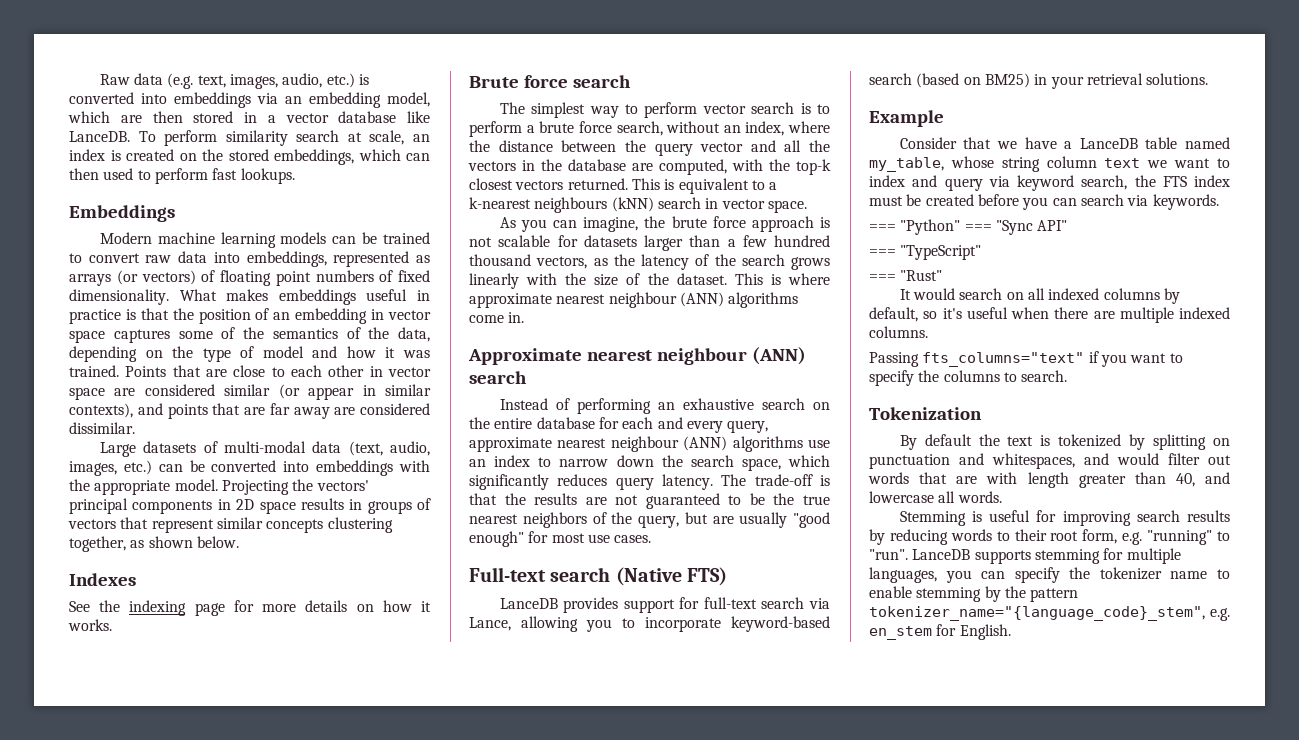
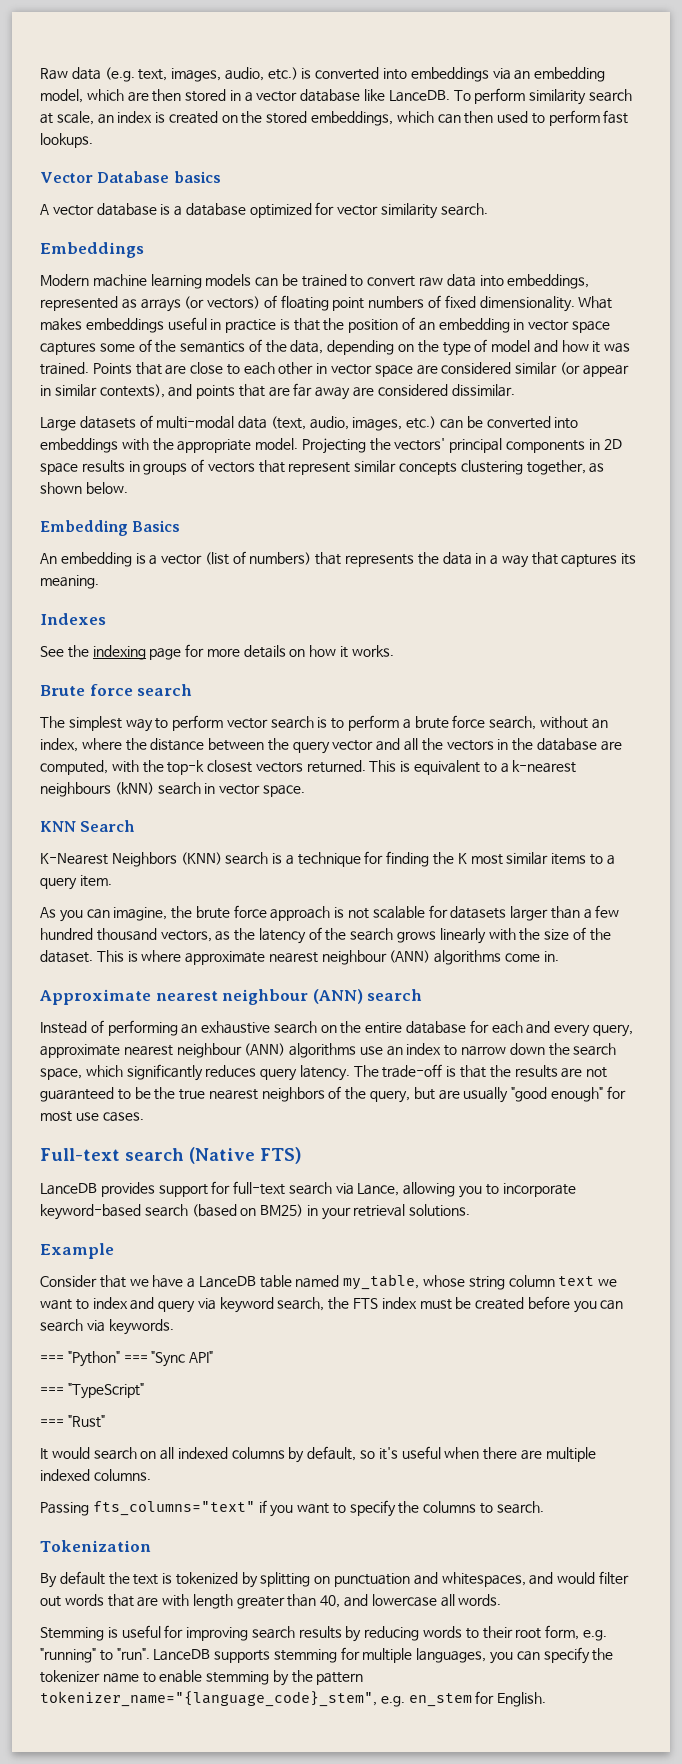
+ Vector Database basics
+ A vector database is a database optimized for vector similarity search.
+ Embedding Basics
+ An embedding is a vector (list of numbers) that represents the data in a way that captures its meaning.
+ KNN Search
+ K-Nearest Neighbors (KNN) search is a technique for finding the K most similar items to a query item.

